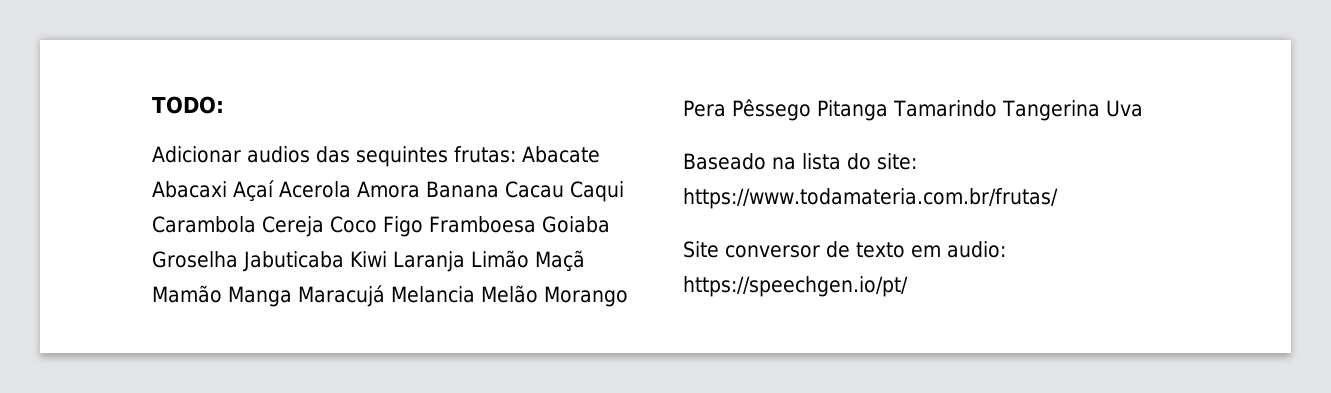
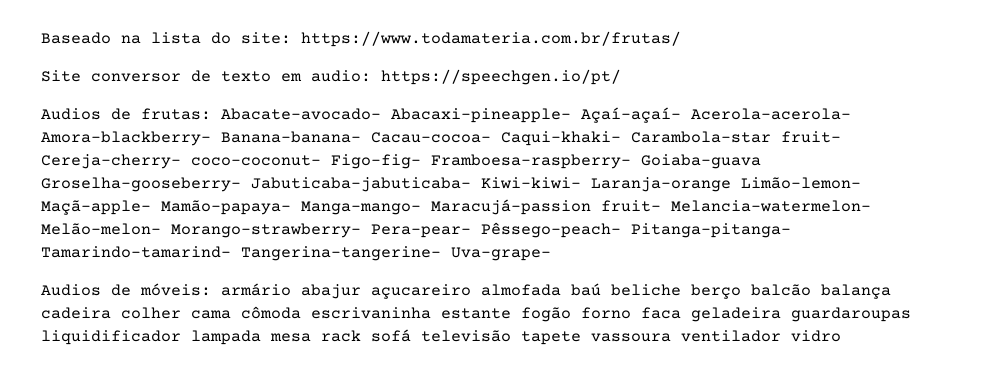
- TODO:
- Adicionar audios das sequintes frutas: Abacate Abacaxi Açaí Acerola Amora Banana Cacau Caqui Carambola Cereja Coco Figo Framboesa Goiaba Groselha Jabuticaba Kiwi Laranja Limão Maçã Mamão Manga Maracujá Melancia Melão Morango Pera Pêssego Pitanga Tamarindo Tangerina Uva
+ Audios de frutas: Abacate-avocado- Abacaxi-pineapple- Açaí-açaí- Acerola-acerola- Amora-blackberry- Banana-banana- Cacau-cocoa- Caqui-khaki- Carambola-star fruit- Cereja-cherry- coco-coconut- Figo-fig- Framboesa-raspberry- Goiaba-guava Groselha-gooseberry- Jabuticaba-jabuticaba- Kiwi-kiwi- Laranja-orange Limão-lemon- Maçã-apple- Mamão-papaya- Manga-mango- Maracujá-passion fruit- Melancia-watermelon- Melão-melon- Morango-strawberry- Pera-pear- Pêssego-peach- Pitanga-pitanga- Tamarindo-tamarind- Tangerina-tangerine- Uva-grape-
+ Audios de móveis: armário abajur açucareiro almofada baú beliche berço balcão balança cadeira colher cama cômoda escrivaninha estante fogão forno faca geladeira guardaroupas liquidificador lampada mesa rack sofá televisão tapete vassoura ventilador vidro

